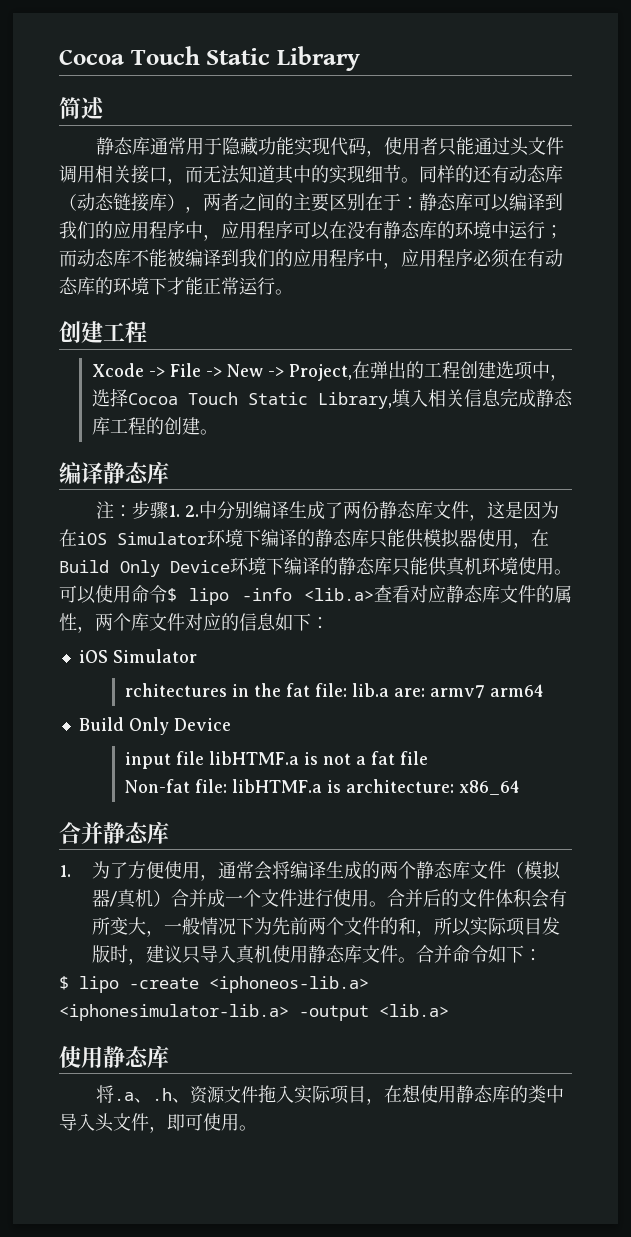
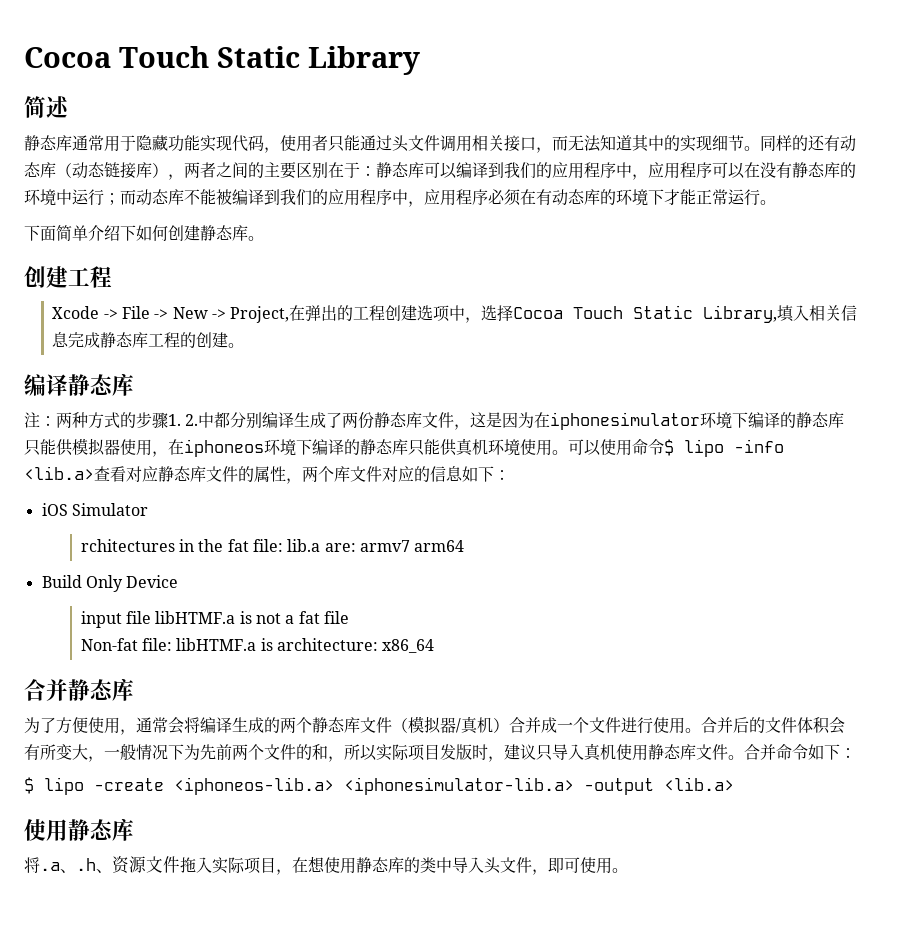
+ 下面简单介绍下如何创建静态库。
- 注：步骤1. 2.中分别编译生成了两份静态库文件，这是因为在iOS Simulator环境下编译的静态库只能供模拟器使用，在Build Only Device环境下编译的静态库只能供真机环境使用。
+ 注：两种方式的步骤1. 2.中都分别编译生成了两份静态库文件，这是因为在iphonesimulator环境下编译的静态库只能供模拟器使用，在iphoneos环境下编译的静态库只能供真机环境使用。
- 1.为了方便使用，通常会将编译生成的两个静态库文件（模拟器/真机）合并成一个文件进行使用。
+ 为了方便使用，通常会将编译生成的两个静态库文件（模拟器/真机）合并成一个文件进行使用。

